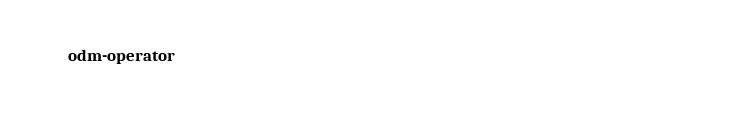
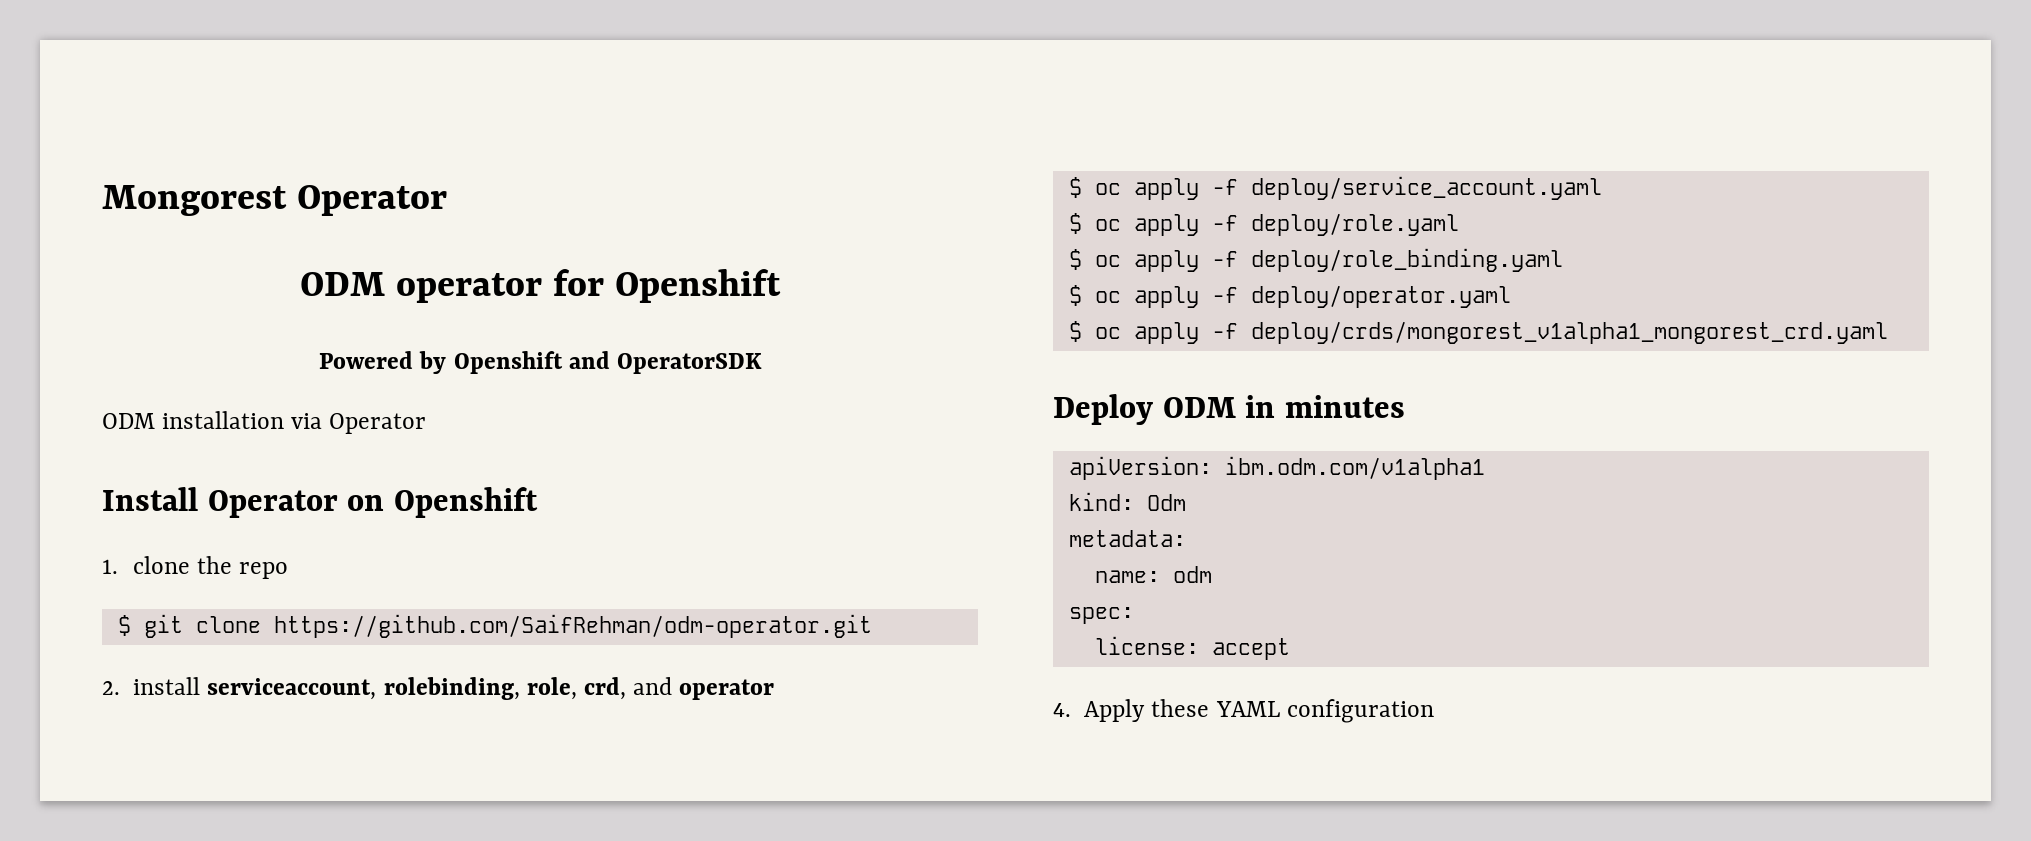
- odm-operator
+ Mongorest Operator
+ ODM operator for Openshift
+ Powered by Openshift and OperatorSDK
+ ODM installation via Operator
+ Install Operator on Openshift
+ 1. clone the repo
+ $ git clone https://github.com/SaifRehman/odm-operator.git
+ 2. install serviceaccount, rolebinding, role, crd, and operator
+ $ oc apply -f deploy/service_account.yaml
+ $ oc apply -f deploy/role.yaml
+ $ oc apply -f deploy/role_binding.yaml
+ $ oc apply -f deploy/operator.yaml
+ $ oc apply -f deploy/crds/mongorest_v1alpha1_mongorest_crd.yaml
+ Deploy ODM in minutes
+ apiVersion: ibm.odm.com/v1alpha1
+ kind: Odm
+ metadata:
+ name: odm
+ spec:
+ license: accept
+ 4. Apply these YAML configuration

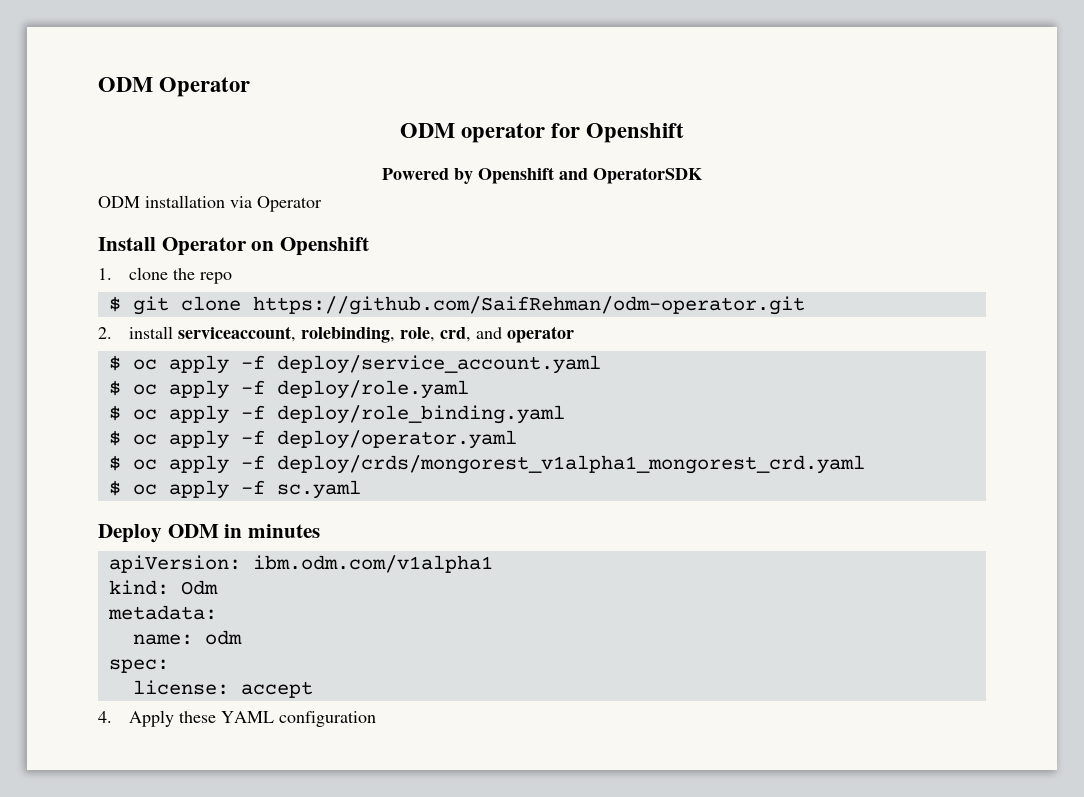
- Mongorest Operator
+ ODM Operator
+ $ oc apply -f sc.yaml

